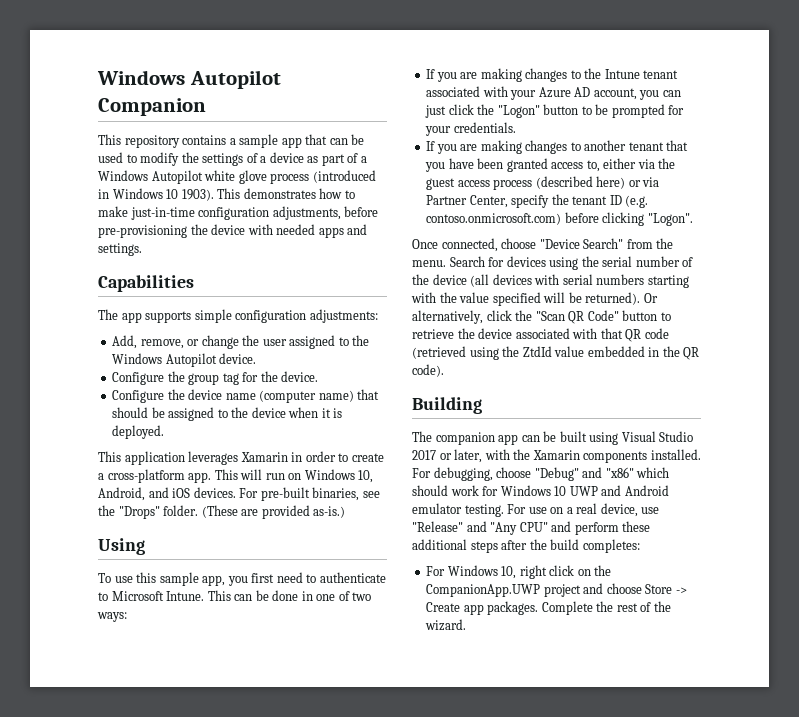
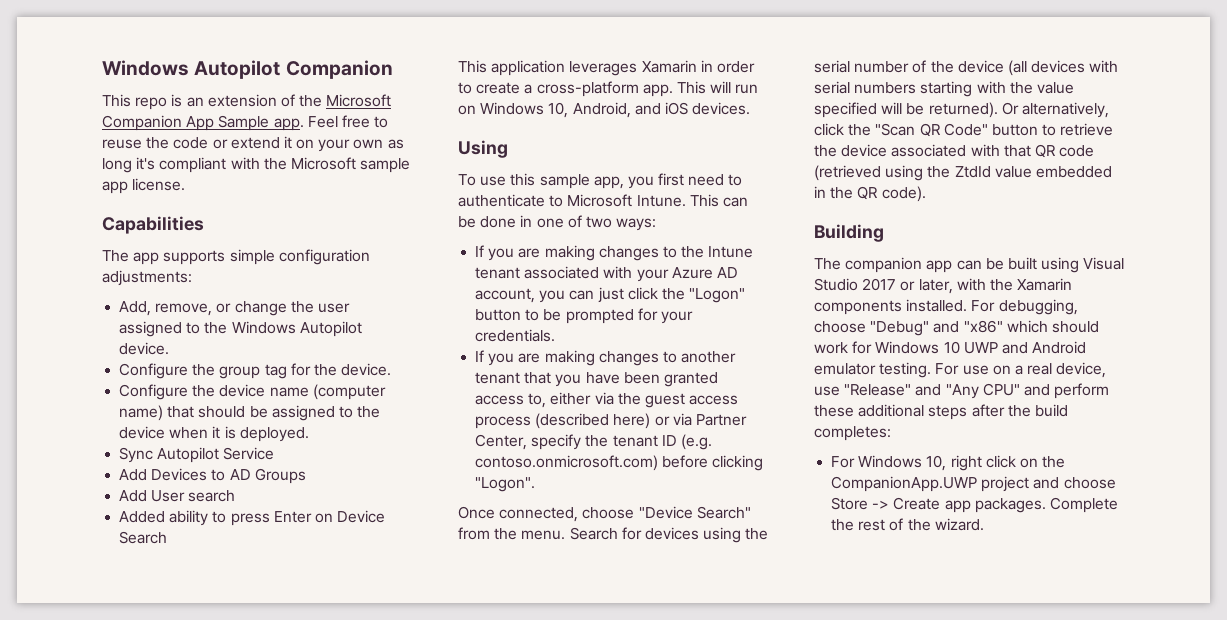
- This repository contains a sample app that can be used to modify the settings of a device as part of a Windows Autopilot white glove process (introduced in Windows 10 1903). This demonstrates how to make just-in-time configuration adjustments, before pre-provisioning the device with needed apps and settings.
+ This repo is an extension of the Microsoft Companion App Sample app. Feel free to reuse the code or extend it on your own as long it's compliant with the Microsoft sample app license.
+ Sync Autopilot Service
+ Add Devices to AD Groups
+ Add User search
+ Added ability to press Enter on Device Search
- For pre-built binaries, see the "Drops" folder. (These are provided as-is.)

